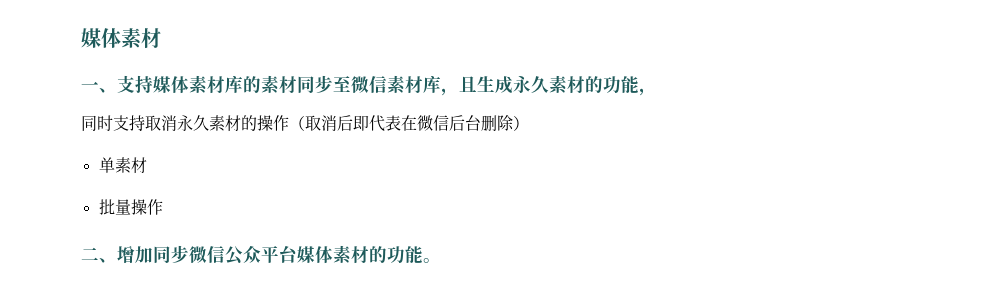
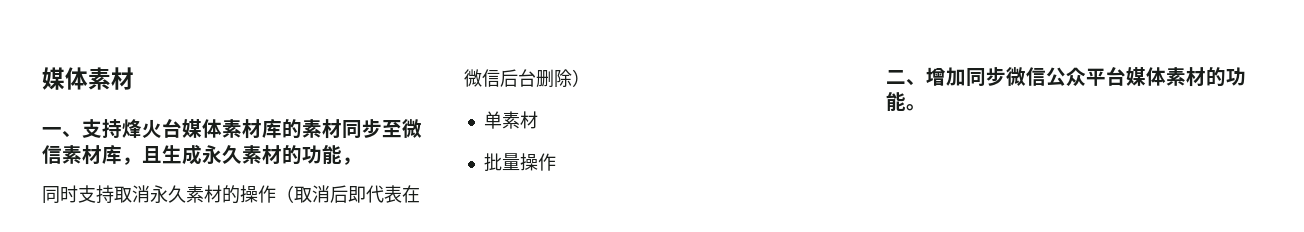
- 一、支持媒体素材库的素材同步至微信素材库，且生成永久素材的功能，
+ 一、支持烽火台媒体素材库的素材同步至微信素材库，且生成永久素材的功能，

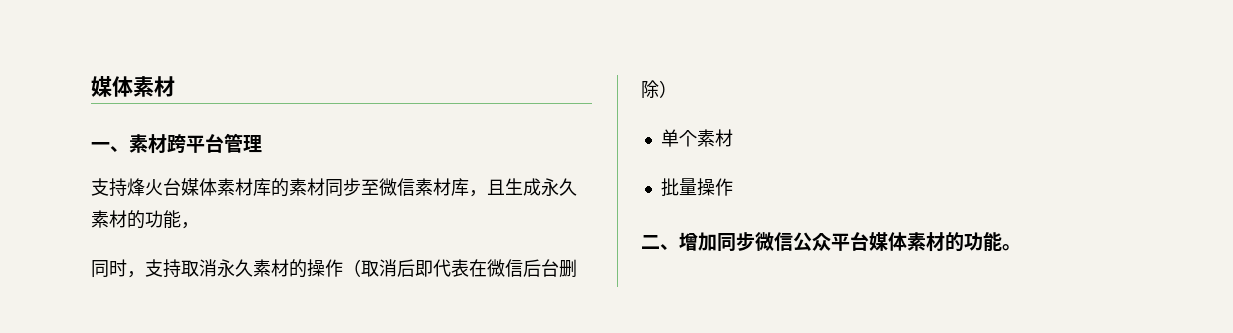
- 一、支持烽火台媒体素材库的素材同步至微信素材库，且生成永久素材的功能，
+ 一、素材跨平台管理
+ 支持烽火台媒体素材库的素材同步至微信素材库，且生成永久素材的功能，
- 同时支持取消永久素材的操作（取消后即代表在微信后台删除）
+ 同时，支持取消永久素材的操作（取消后即代表在微信后台删除）
- 单素材
+ 单个素材

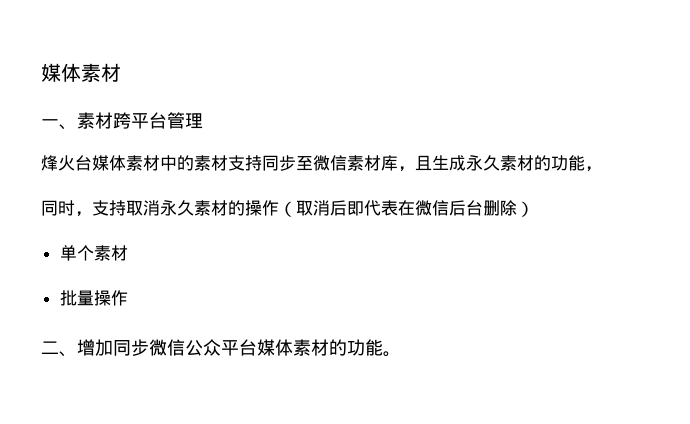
- 支持烽火台媒体素材库的素材同步至微信素材库，且生成永久素材的功能，
+ 烽火台媒体素材中的素材支持同步至微信素材库，且生成永久素材的功能，

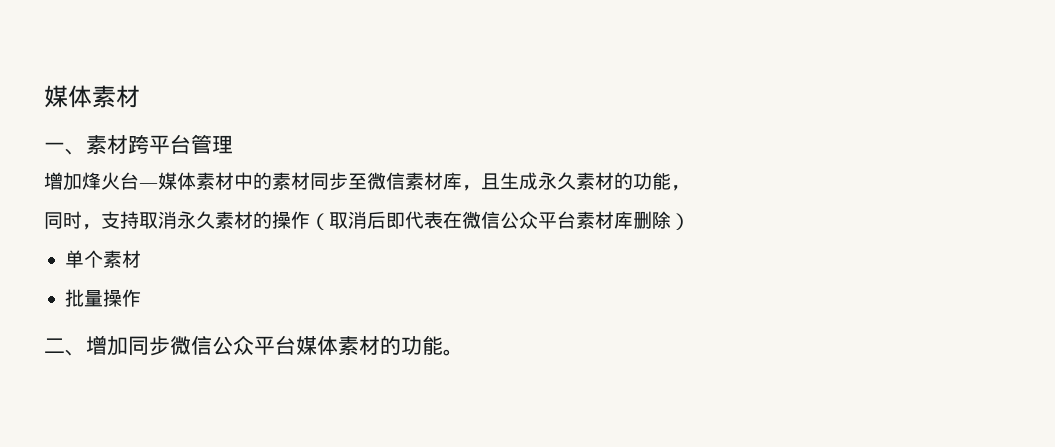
- 烽火台媒体素材中的素材支持同步至微信素材库，且生成永久素材的功能，
+ 增加烽火台—媒体素材中的素材同步至微信素材库，且生成永久素材的功能，
- 同时，支持取消永久素材的操作（取消后即代表在微信后台删除）
+ 同时，支持取消永久素材的操作（取消后即代表在微信公众平台素材库删除）

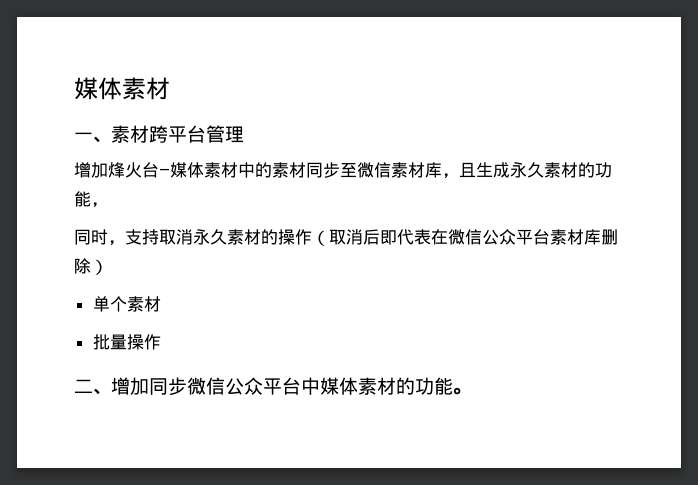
- 二、增加同步微信公众平台媒体素材的功能。
+ 二、增加同步微信公众平台中媒体素材的功能。

